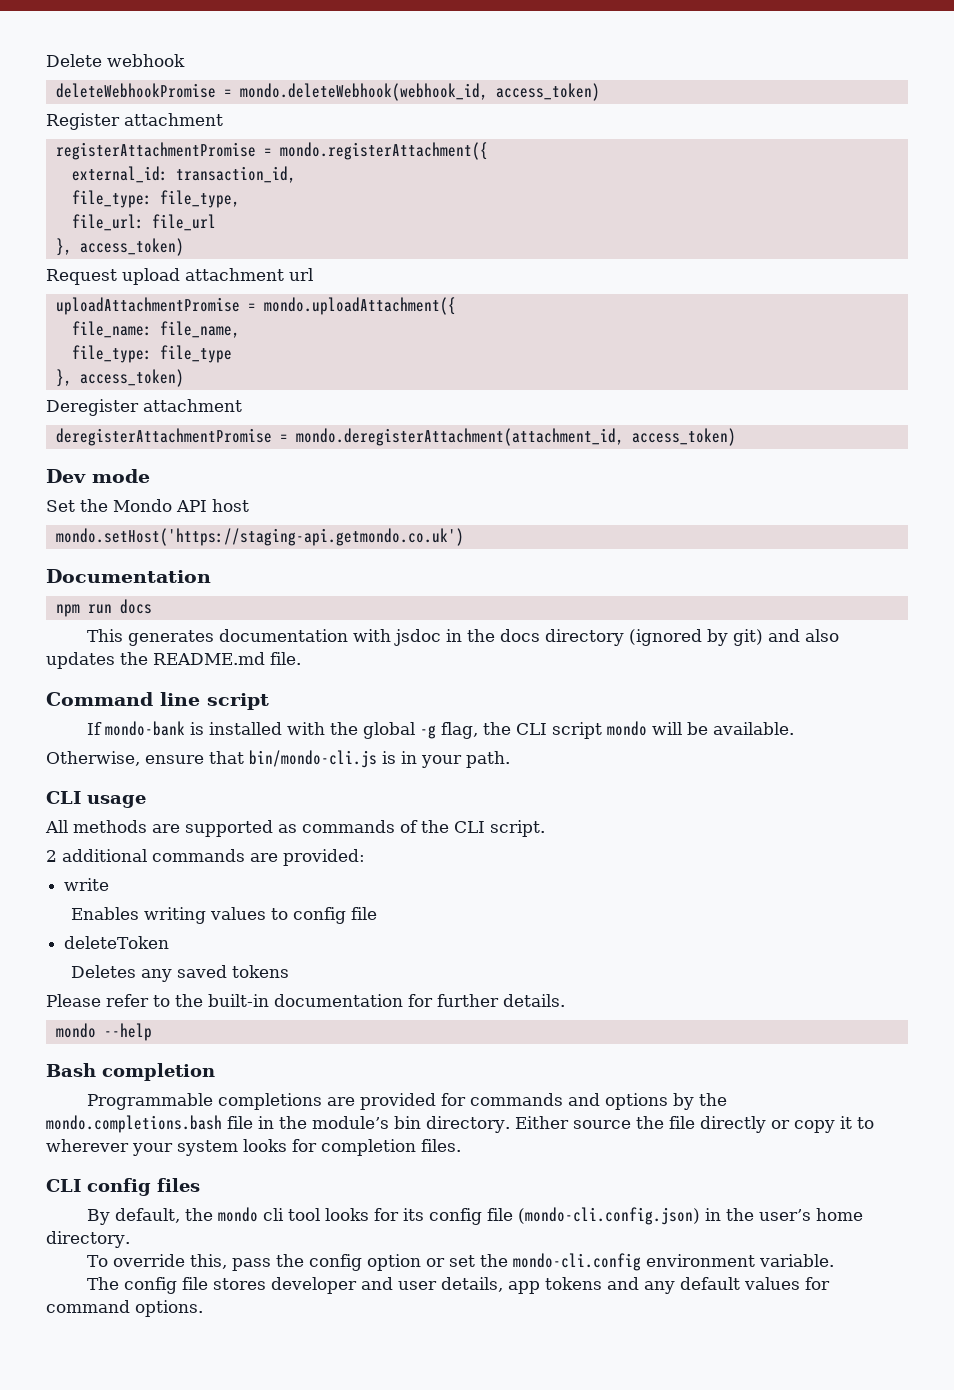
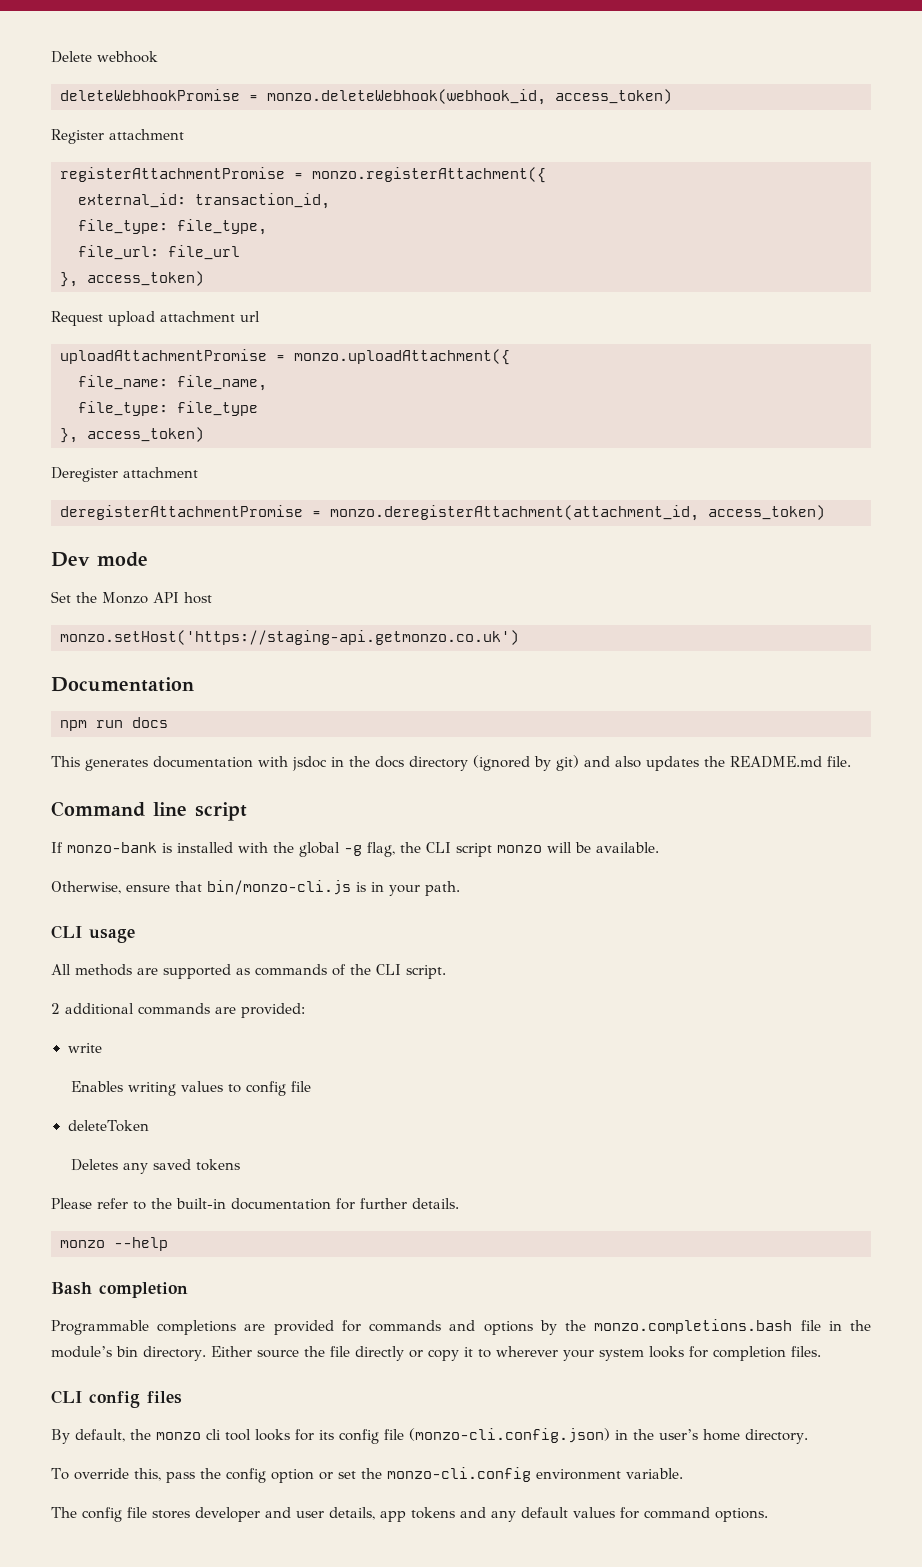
- deleteWebhookPromise = mondo.deleteWebhook(webhook_id, access_token)
+ deleteWebhookPromise = monzo.deleteWebhook(webhook_id, access_token)
- registerAttachmentPromise = mondo.registerAttachment({
+ registerAttachmentPromise = monzo.registerAttachment({
- uploadAttachmentPromise = mondo.uploadAttachment({
+ uploadAttachmentPromise = monzo.uploadAttachment({
- deregisterAttachmentPromise = mondo.deregisterAttachment(attachment_id, access_token)
+ deregisterAttachmentPromise = monzo.deregisterAttachment(attachment_id, access_token)
- Set the Mondo API host
+ Set the Monzo API host
- mondo.setHost('https://staging-api.getmondo.co.uk')
+ monzo.setHost('https://staging-api.getmonzo.co.uk')
- If mondo-bank is installed with the global -g flag, the CLI script mondo will be available.
+ If monzo-bank is installed with the global -g flag, the CLI script monzo will be available.
- Otherwise, ensure that bin/mondo-cli.js is in your path.
+ Otherwise, ensure that bin/monzo-cli.js is in your path.
- mondo --help
+ monzo --help
- Programmable completions are provided for commands and options by the mondo.completions.bash file in the module’s bin directory.
+ Programmable completions are provided for commands and options by the monzo.completions.bash file in the module’s bin directory.
- By default, the mondo cli tool looks for its config file (mondo-cli.config.json) in the user’s home directory.
+ By default, the monzo cli tool looks for its config file (monzo-cli.config.json) in the user’s home directory.
- To override this, pass the config option or set the mondo-cli.config environment variable.
+ To override this, pass the config option or set the monzo-cli.config environment variable.

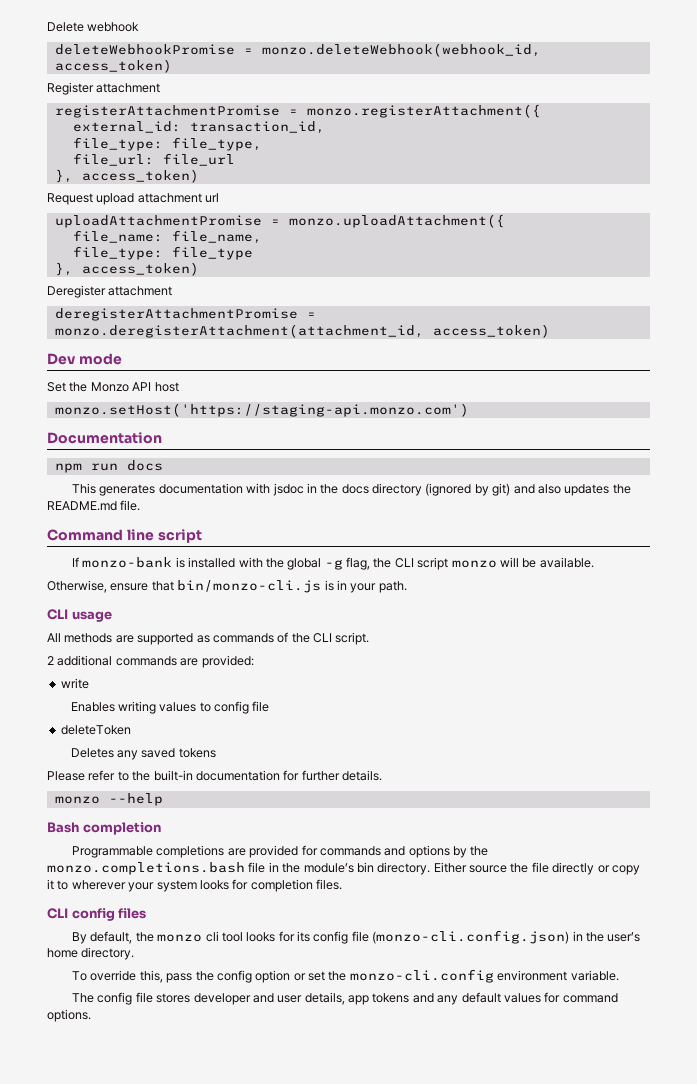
- monzo.setHost('https://staging-api.getmonzo.co.uk')
+ monzo.setHost('https://staging-api.monzo.com')

